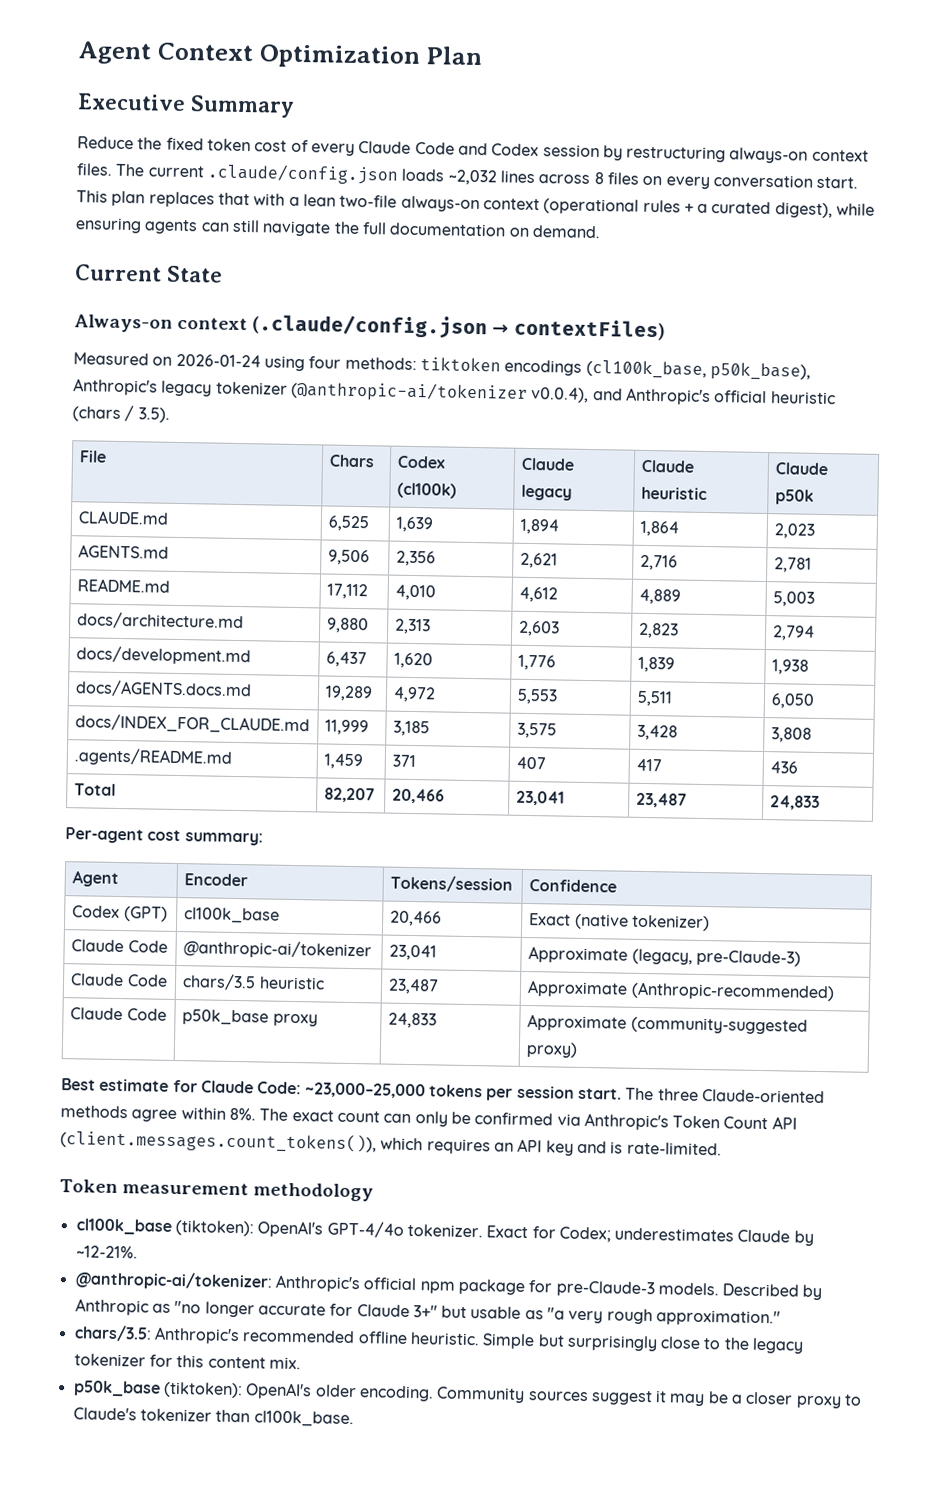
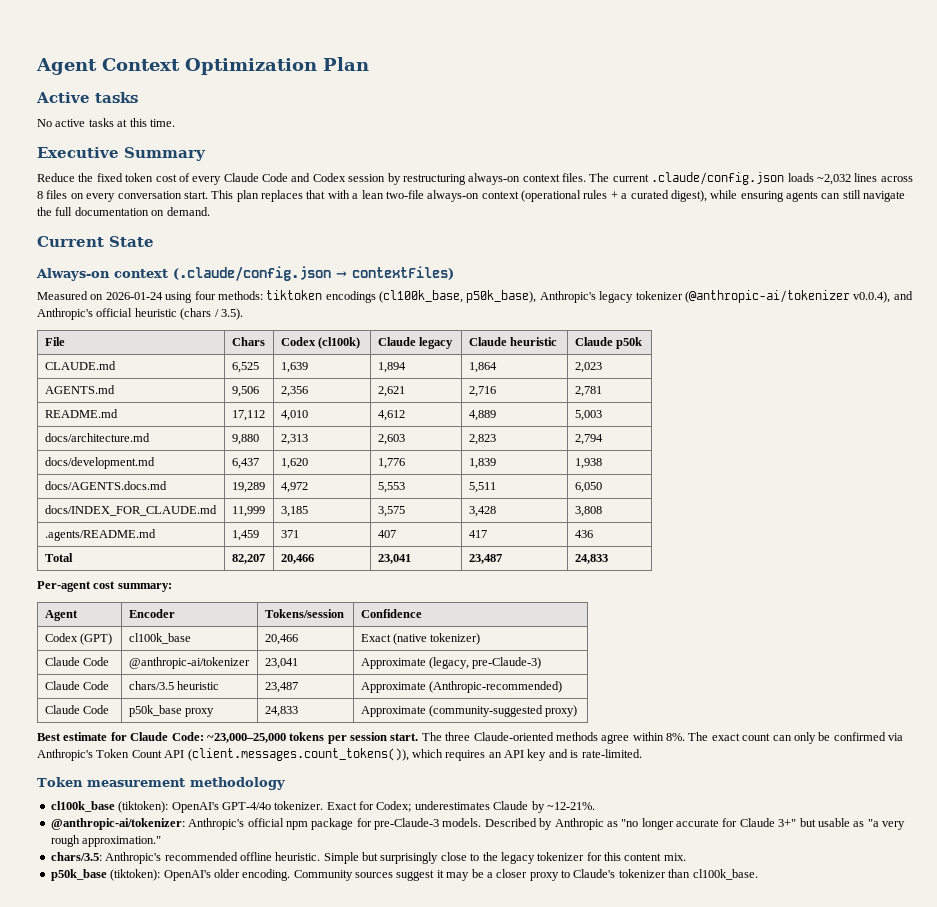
+ Active tasks
+ No active tasks at this time.

